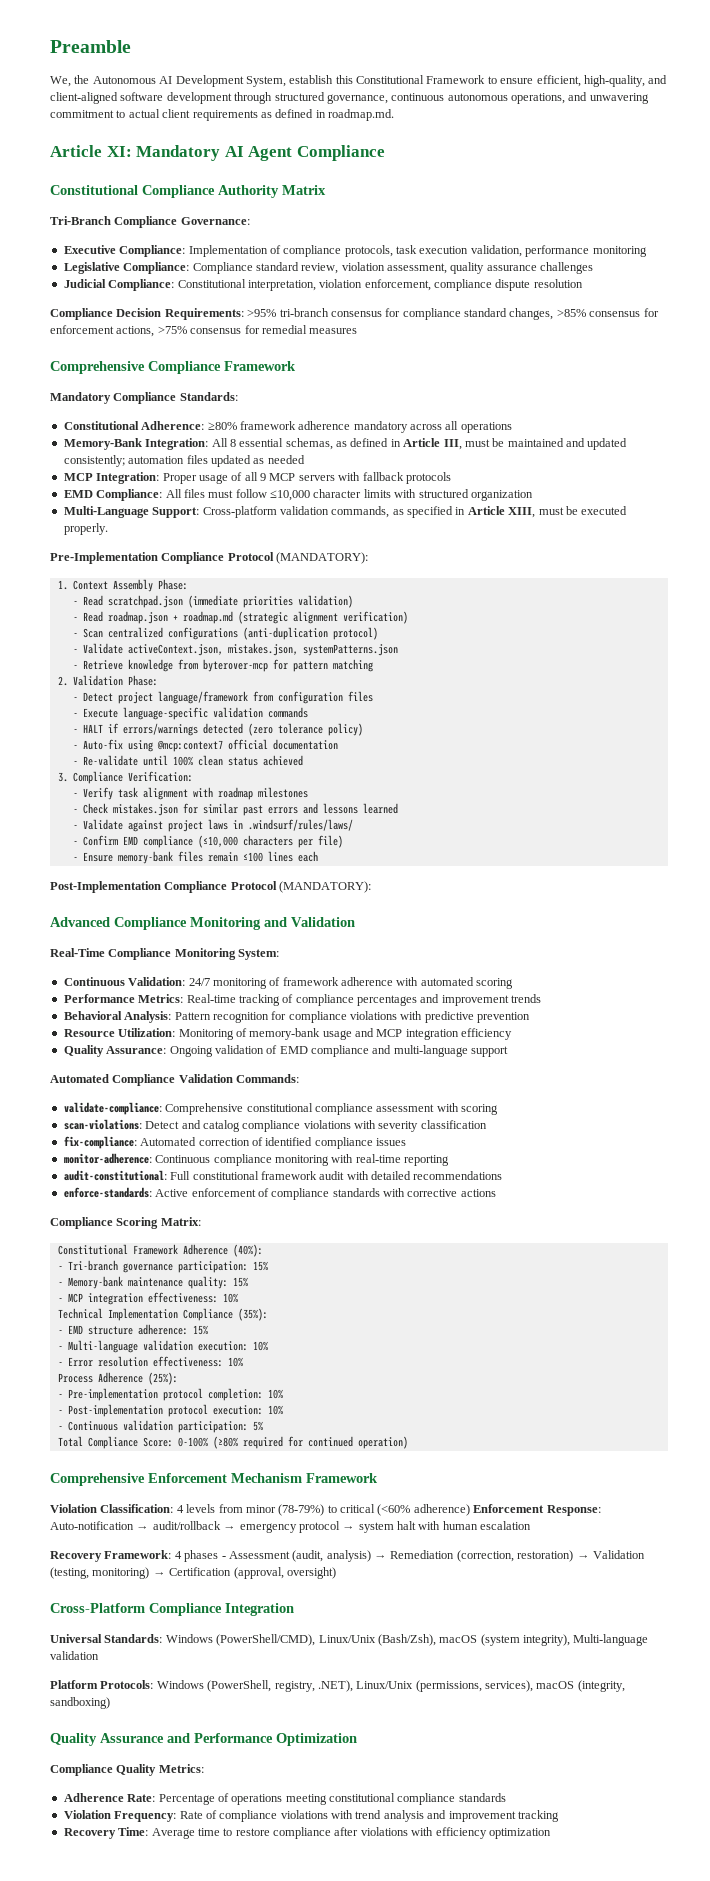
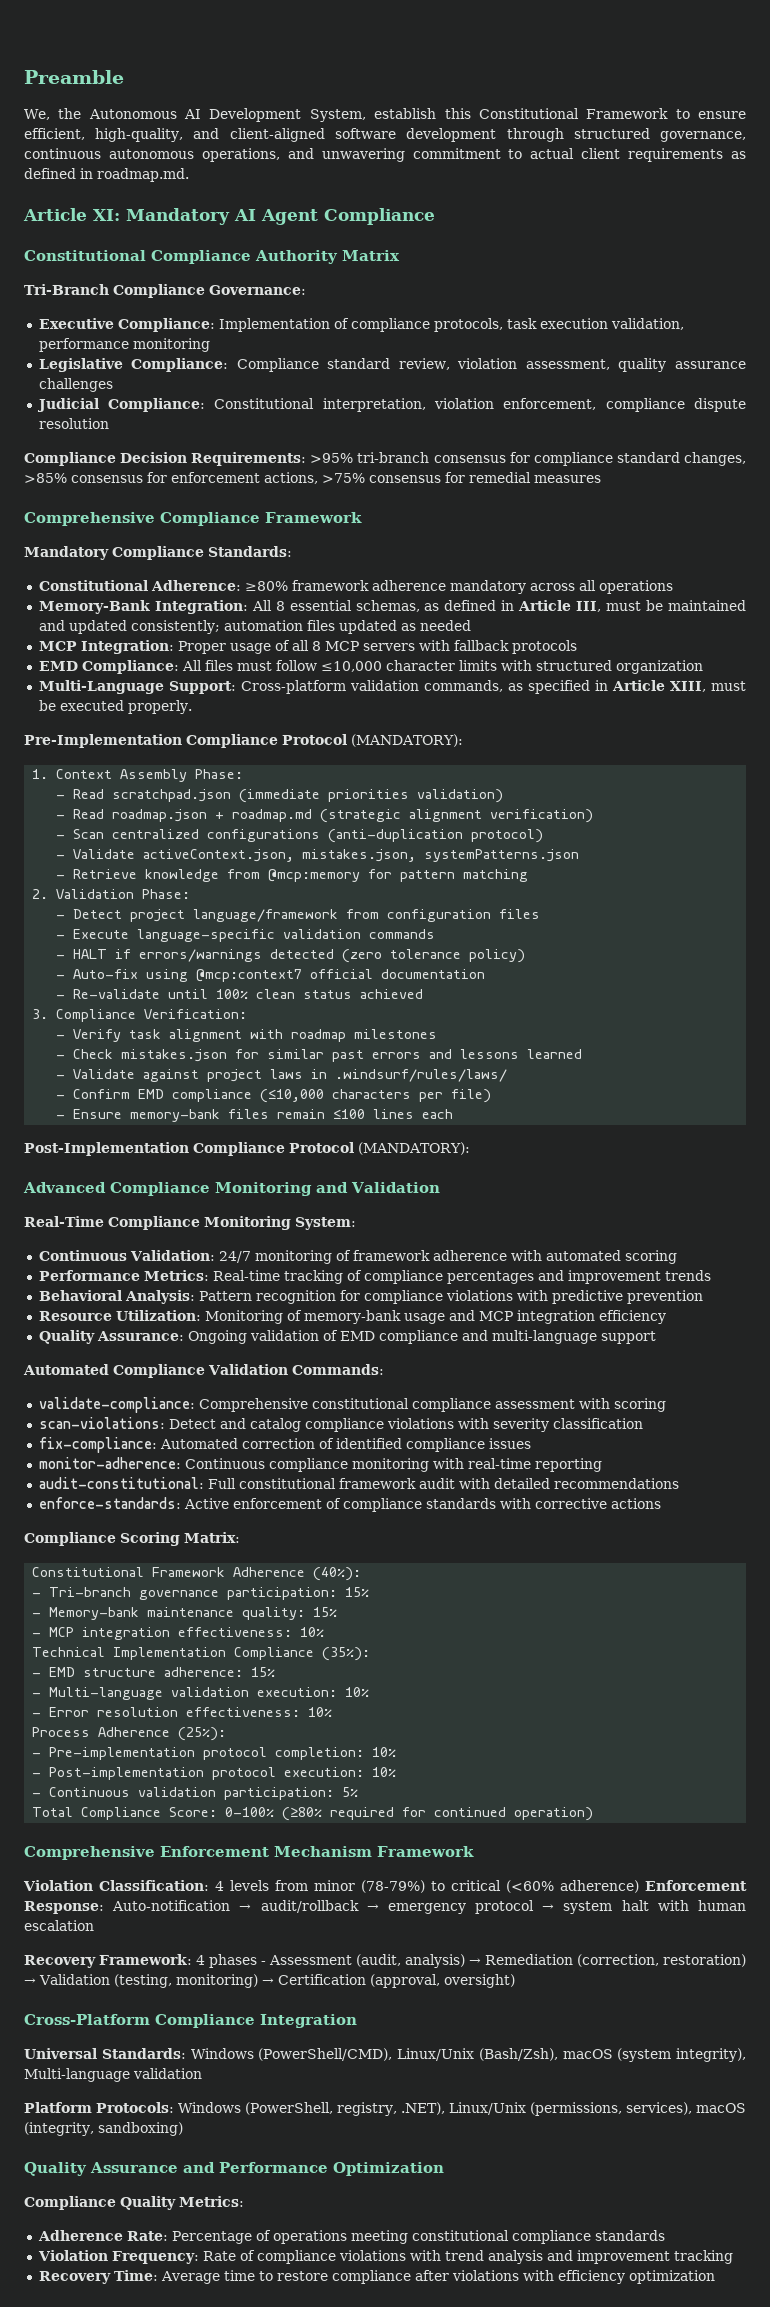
- MCP Integration: Proper usage of all 9 MCP servers with fallback protocols
+ MCP Integration: Proper usage of all 8 MCP servers with fallback protocols
- - Retrieve knowledge from byterover-mcp for pattern matching
+ - Retrieve knowledge from @mcp:memory for pattern matching

